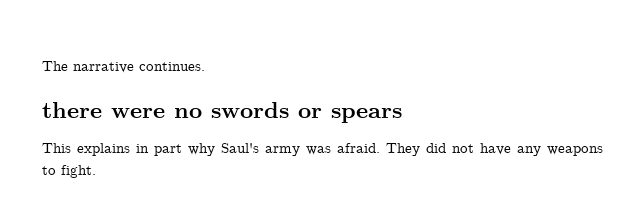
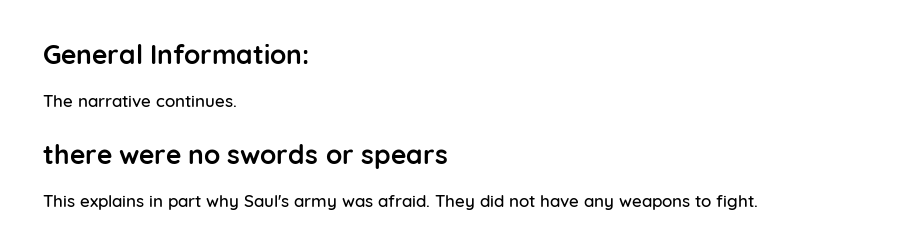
+ General Information:

